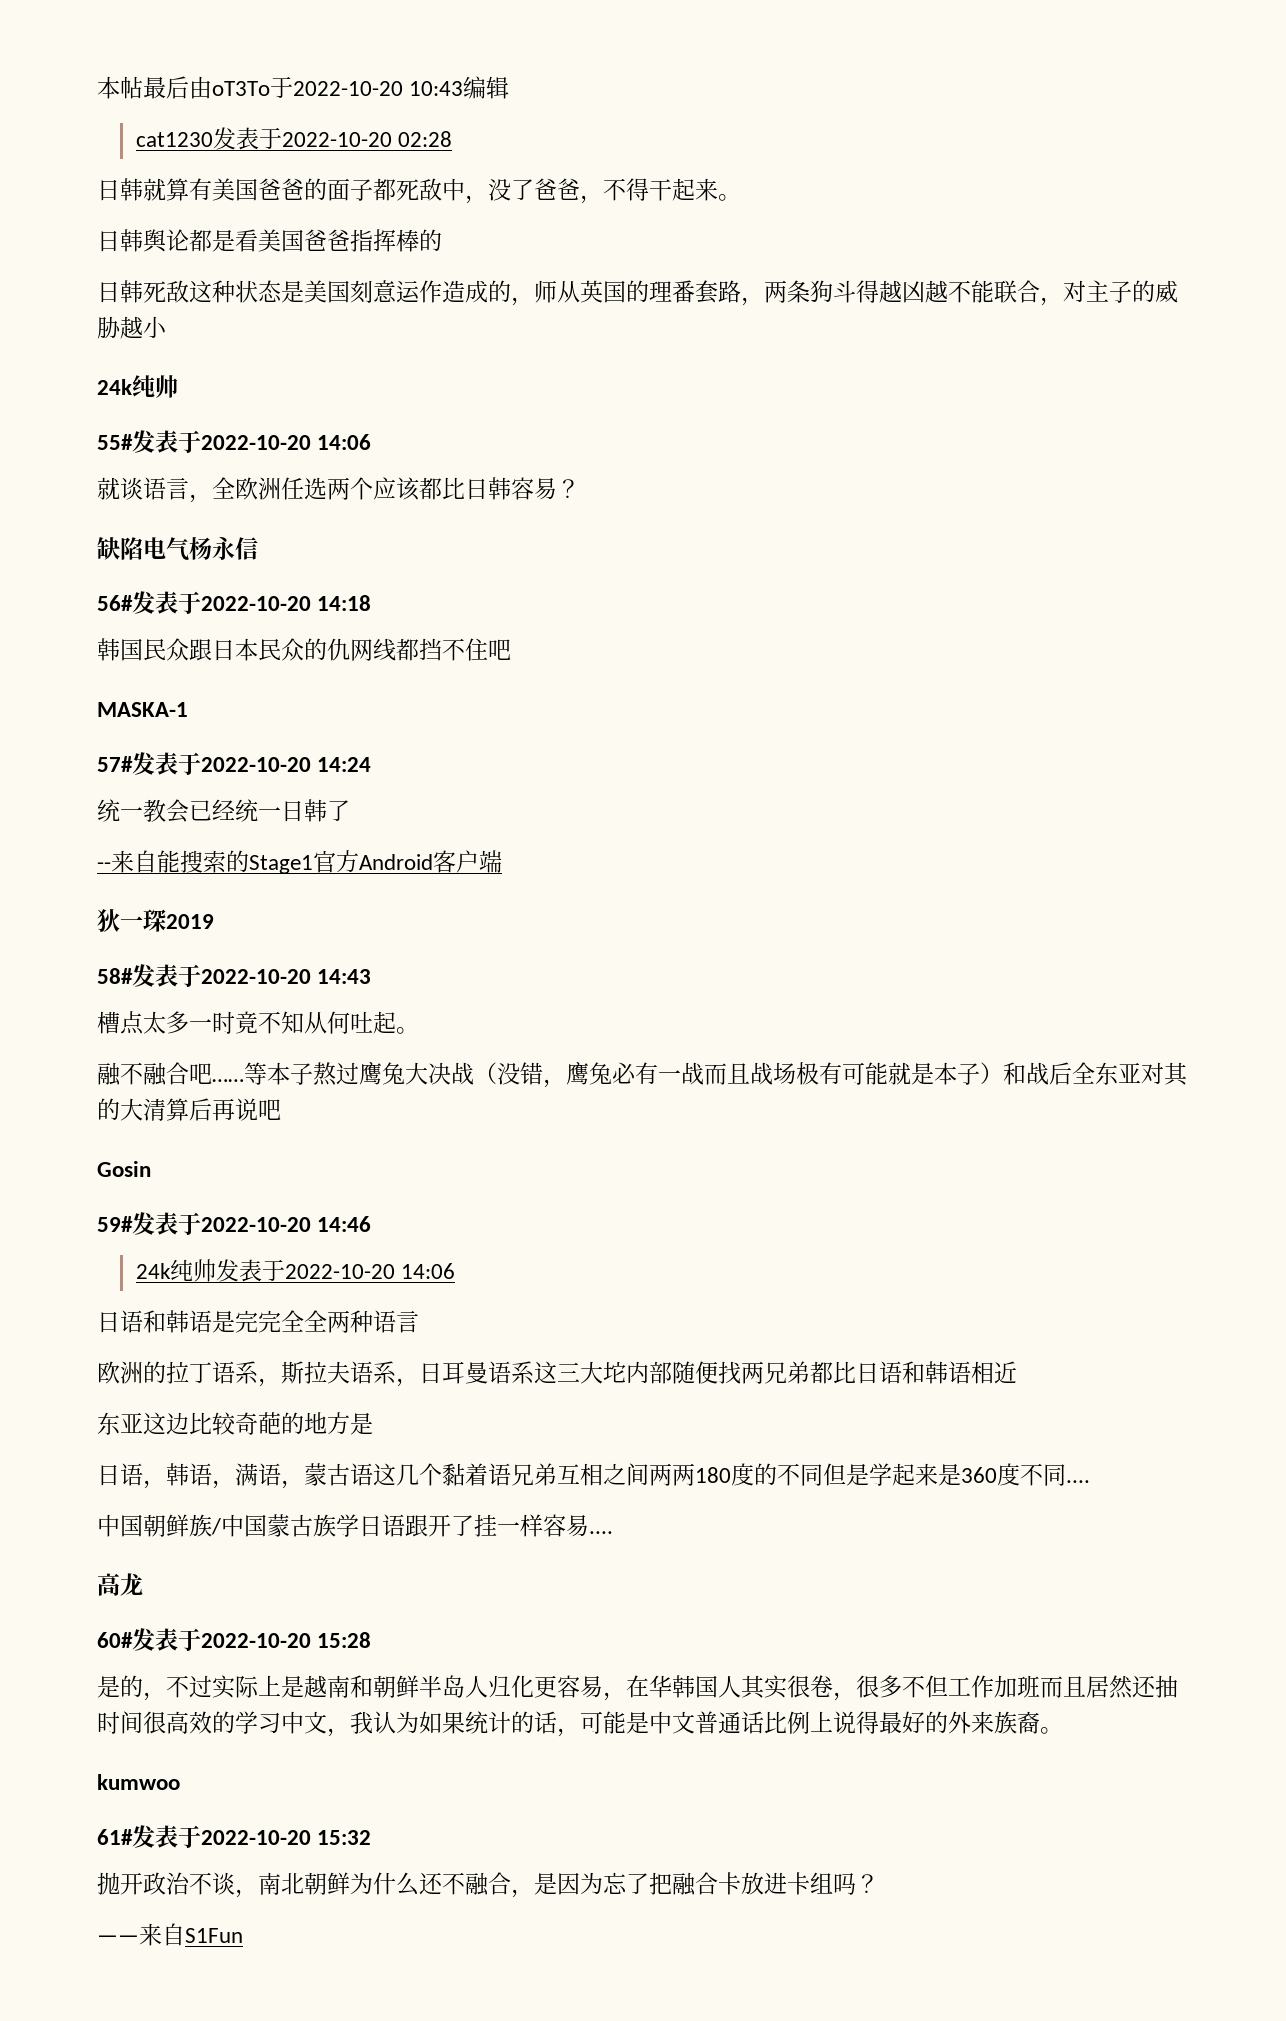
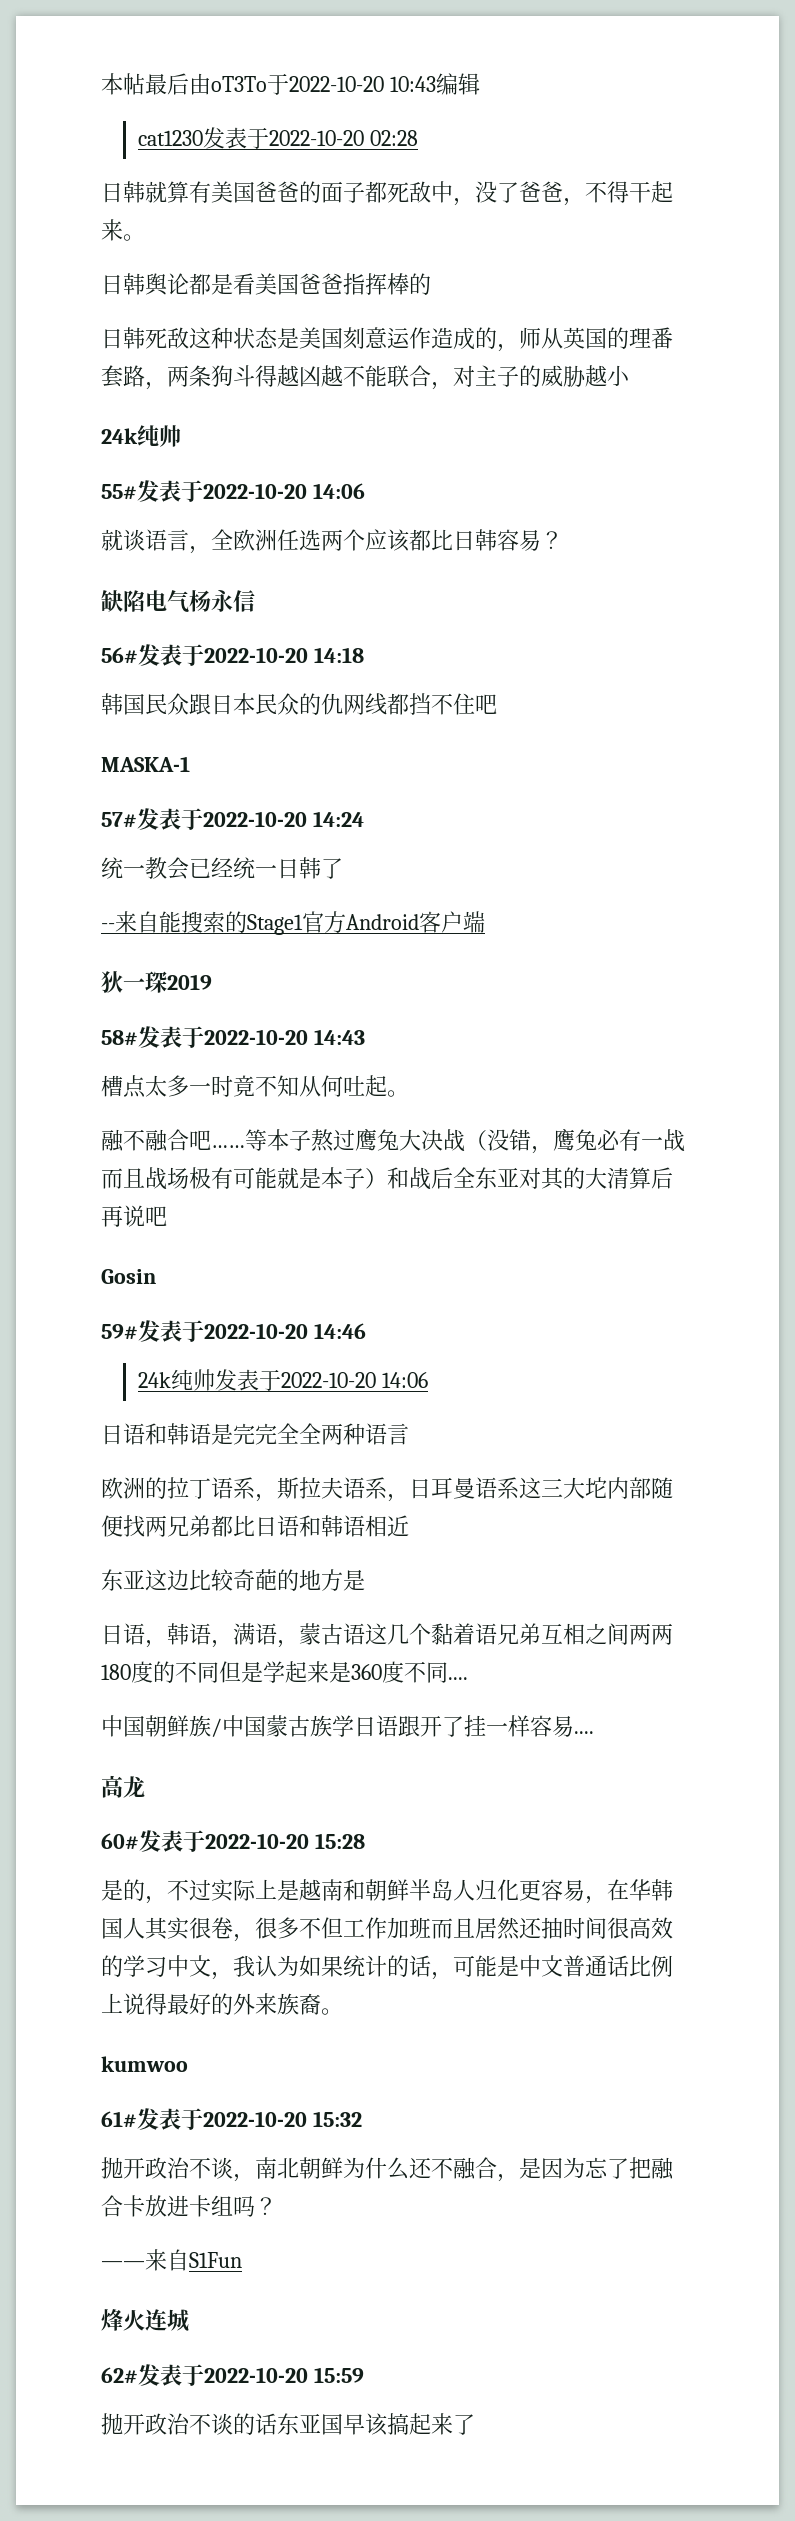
+ 烽火连城
+ 62#发表于2022-10-20 15:59
+ 抛开政治不谈的话东亚国早该搞起来了

